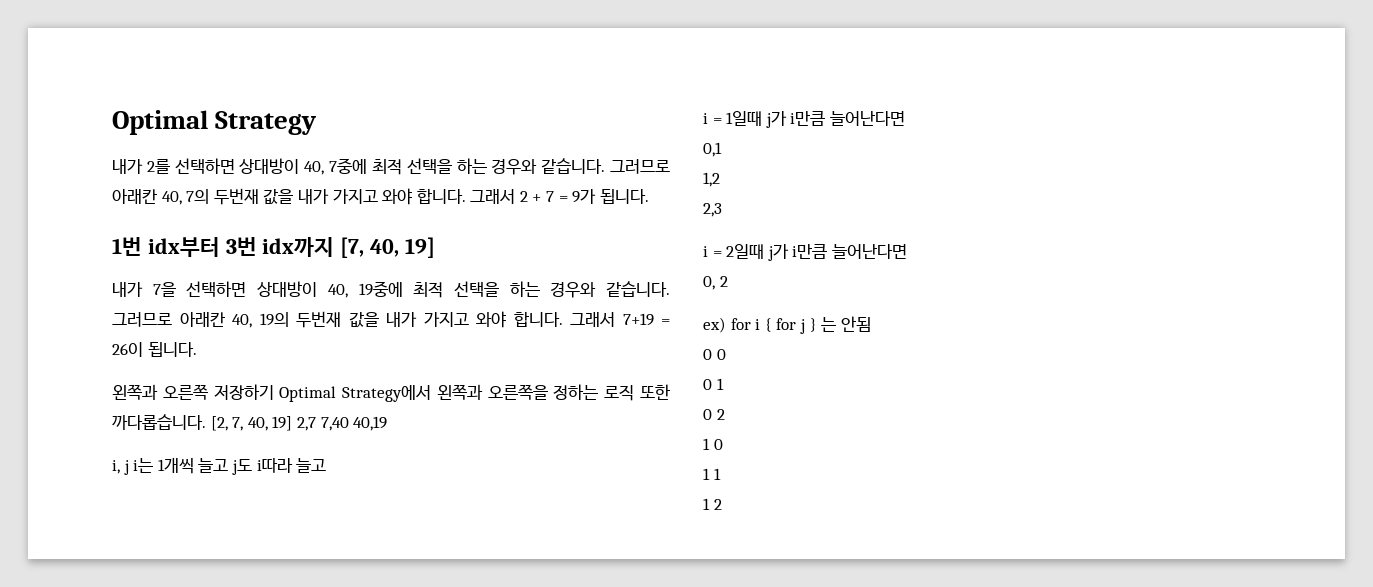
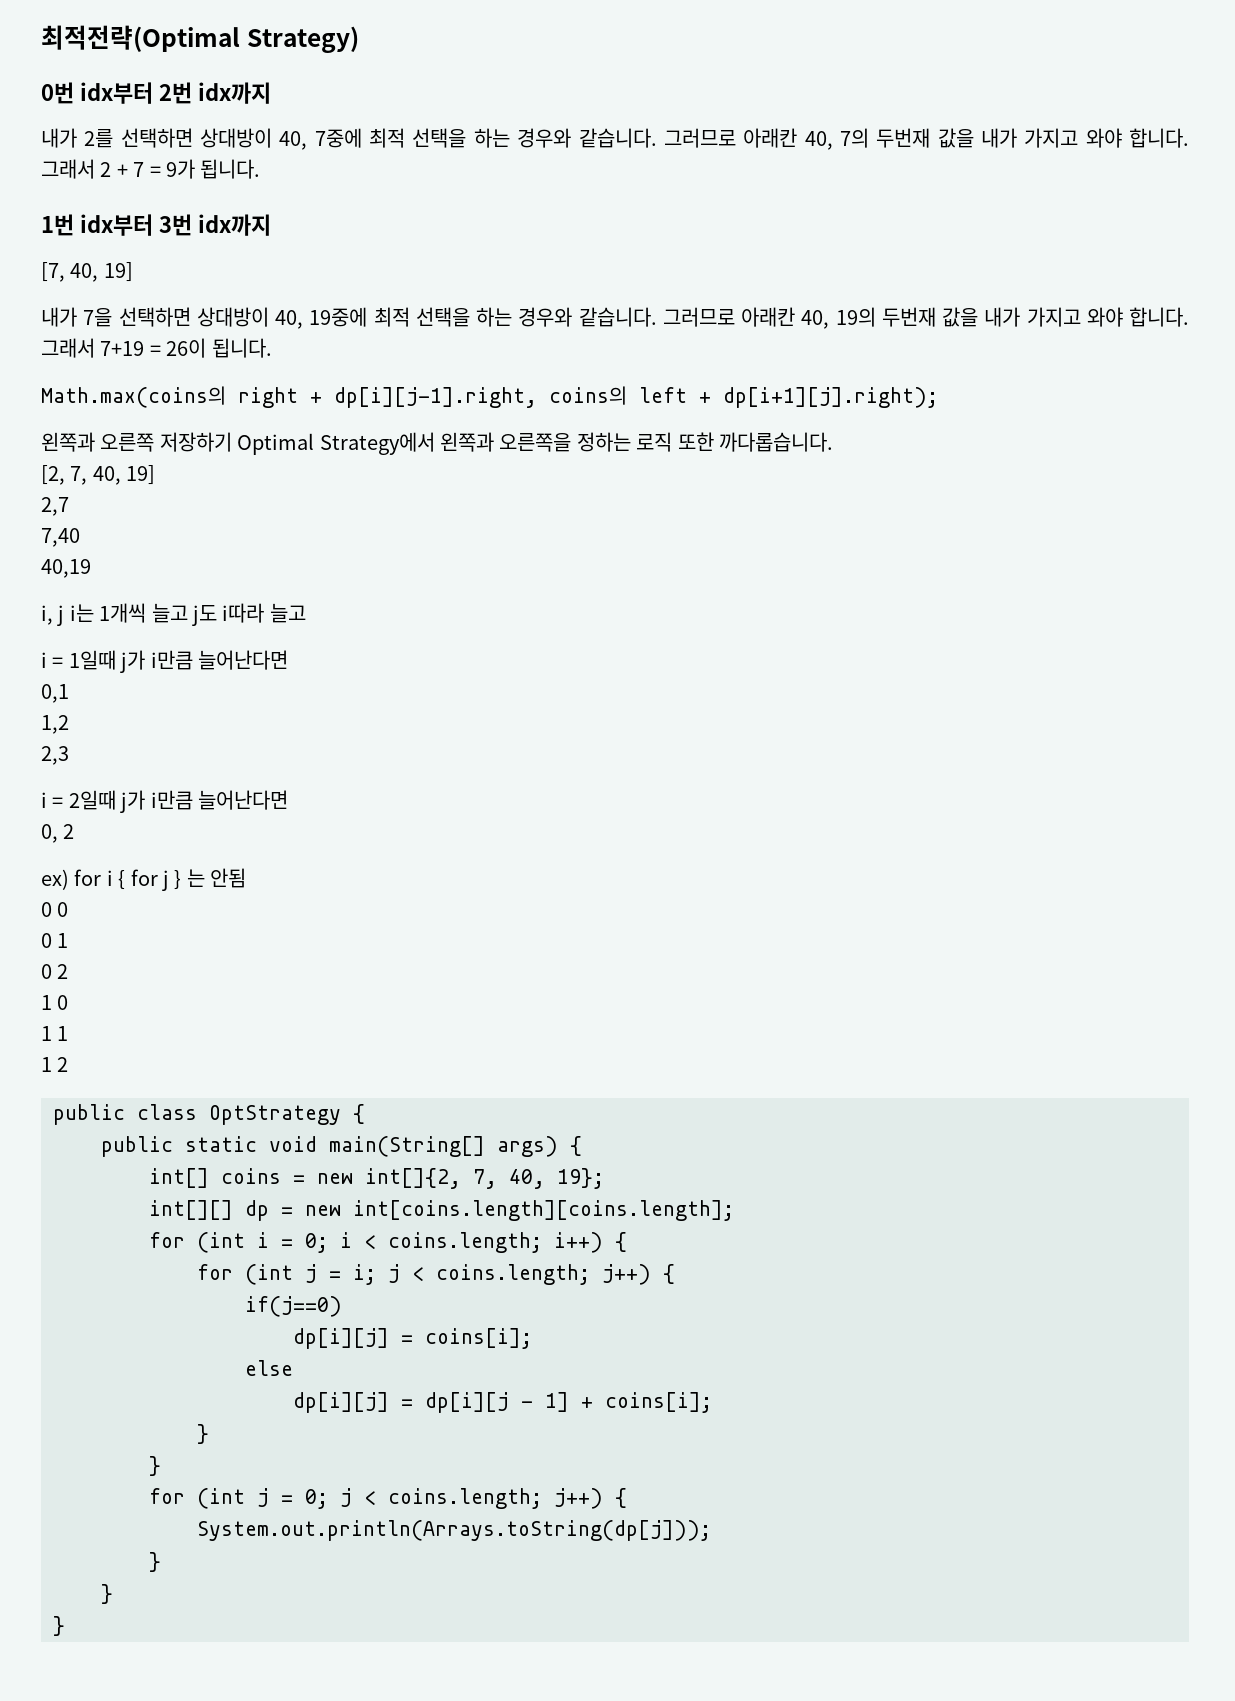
- Optimal Strategy
+ 최적전략(Optimal Strategy)
+ 0번 idx부터 2번 idx까지
- 1번 idx부터 3번 idx까지 [7, 40, 19]
+ 1번 idx부터 3번 idx까지
+ [7, 40, 19]
+ Math.max(coins의 right + dp[i][j-1].right, coins의 left + dp[i+1][j].right);
- 왼쪽과 오른쪽 저장하기 Optimal Strategy에서 왼쪽과 오른쪽을 정하는 로직 또한 까다롭습니다. [2, 7, 40, 19] 2,7 7,40 40,19
+ 왼쪽과 오른쪽 저장하기 Optimal Strategy에서 왼쪽과 오른쪽을 정하는 로직 또한 까다롭습니다.
+ [2, 7, 40, 19]
+ 2,7
+ 7,40
+ 40,19
+ public class OptStrategy {
+ public static void main(String[] args) {
+ int[] coins = new int[]{2, 7, 40, 19};
+ int[][] dp = new int[coins.length][coins.length];
+ for (int i = 0; i < coins.length; i++) {
+ for (int j = i; j < coins.length; j++) {
+ if(j==0)
+ dp[i][j] = coins[i];
+ else
+ dp[i][j] = dp[i][j - 1] + coins[i];
+ }
+ }
+ for (int j = 0; j < coins.length; j++) {
+ System.out.println(Arrays.toString(dp[j]));
+ }
+ }
+ }

